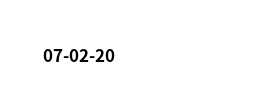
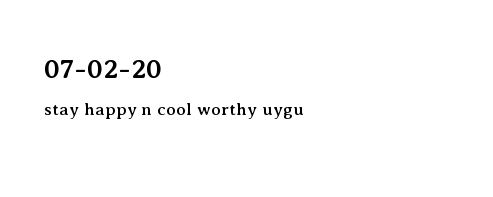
+ stay happy n cool worthy uygu

